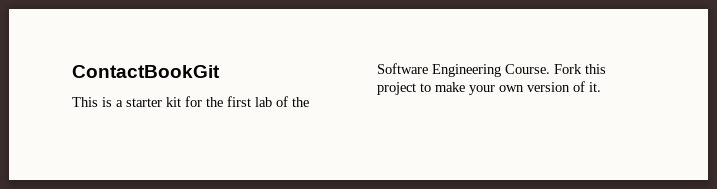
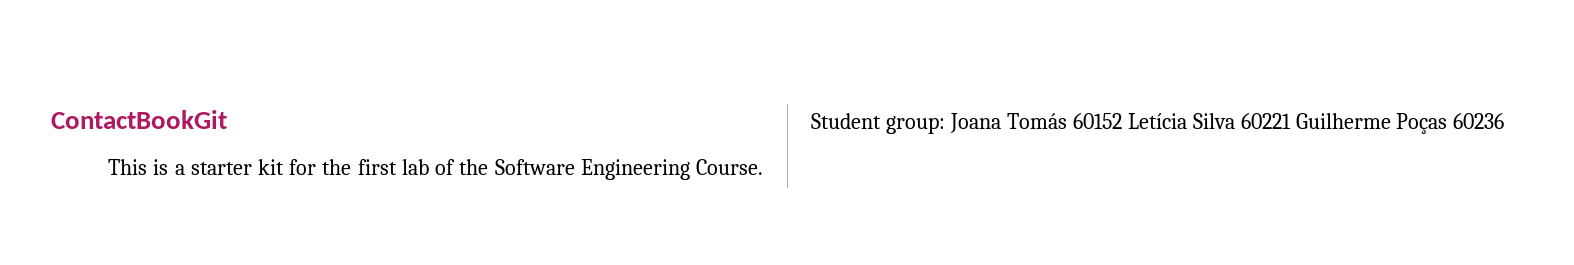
- Fork this project to make your own version of it.
+ Student group: Joana Tomás 60152 Letícia Silva 60221 Guilherme Poças 60236

